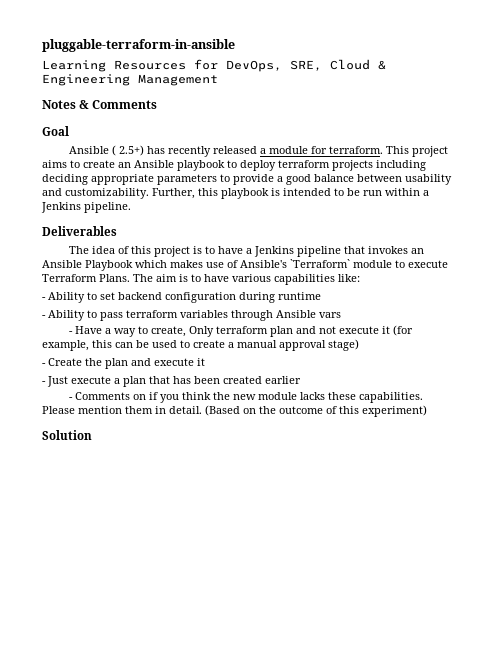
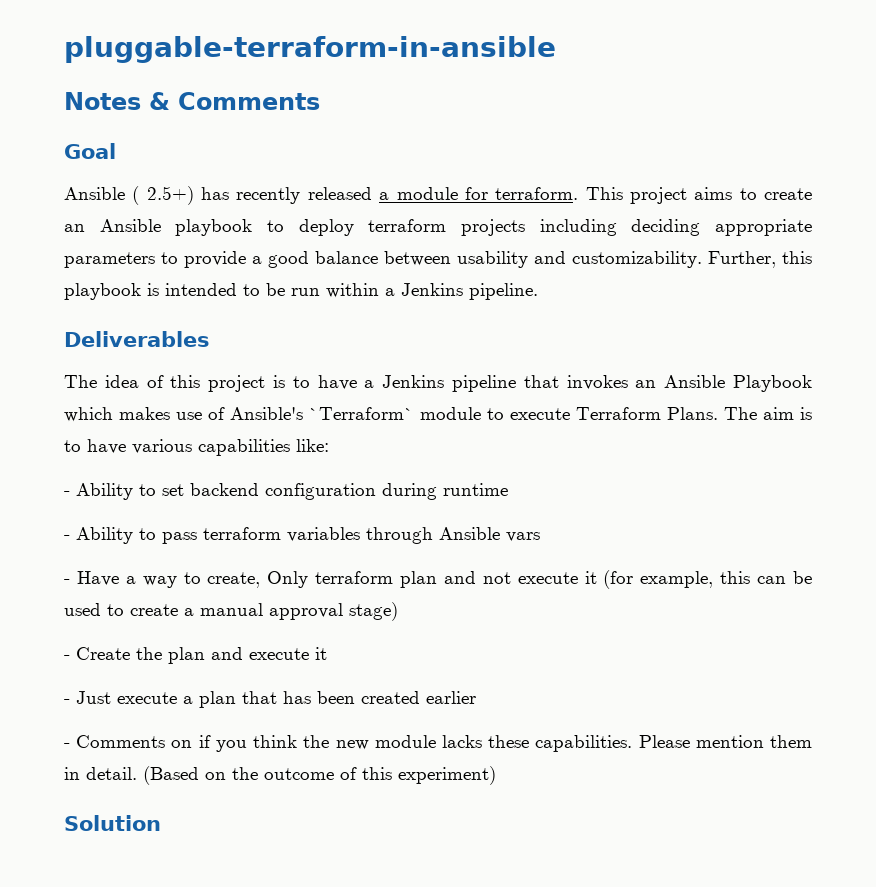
- Learning Resources for DevOps, SRE, Cloud & Engineering Management

